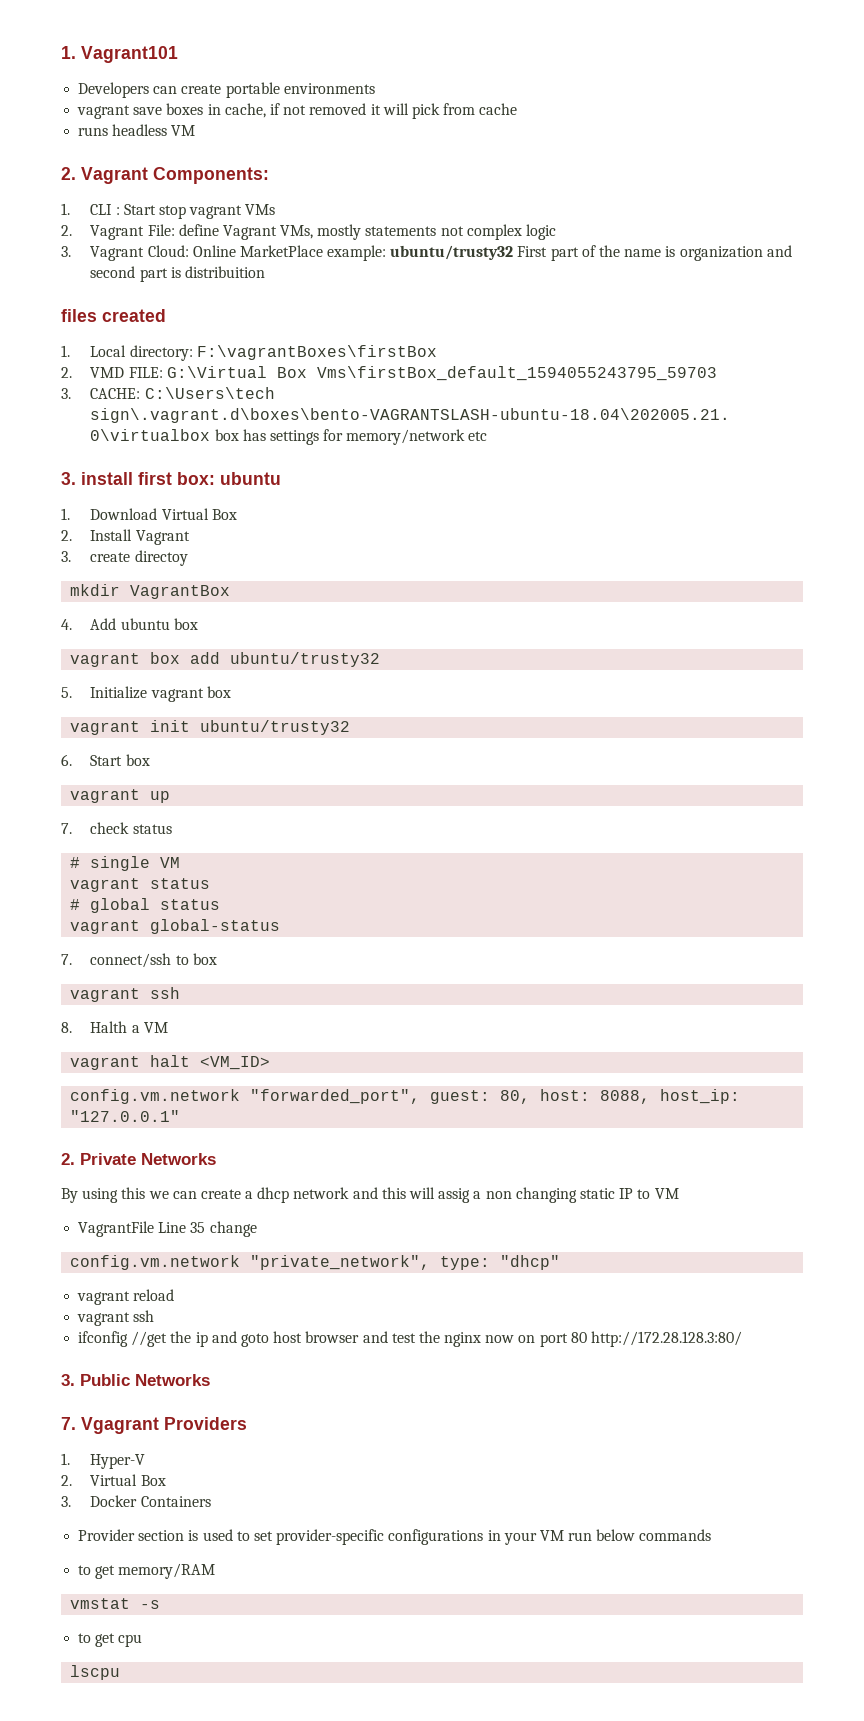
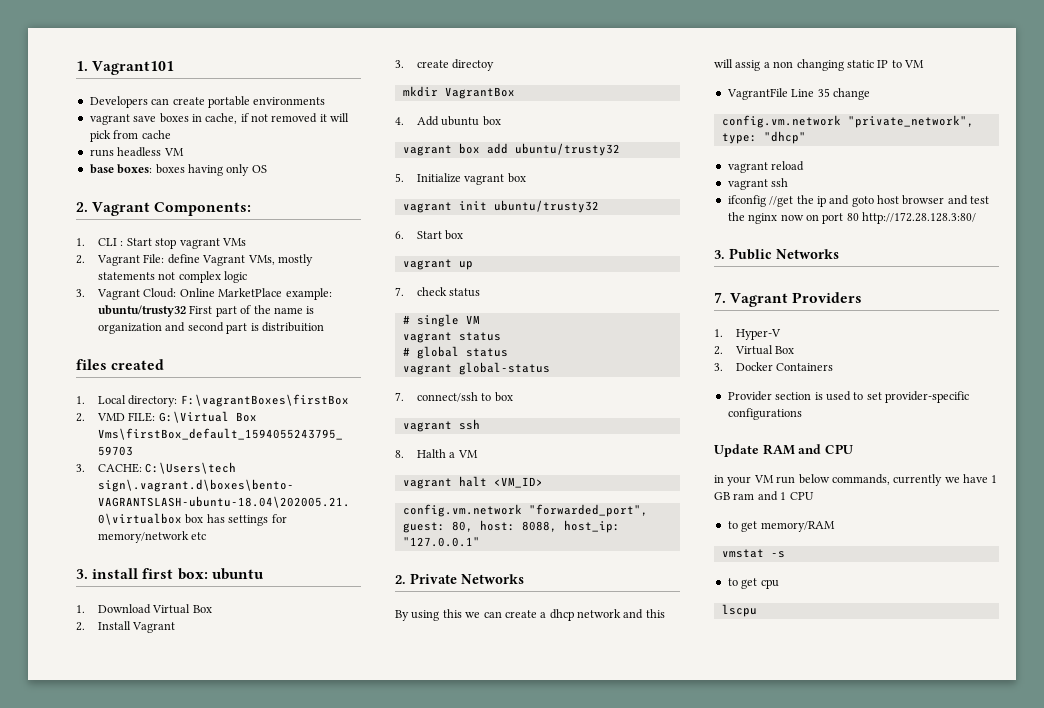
+ base boxes: boxes having only OS
- 7. Vgagrant Providers
+ 7. Vagrant Providers
- Provider section is used to set provider-specific configurations in your VM run below commands
+ Provider section is used to set provider-specific configurations
+ Update RAM and CPU
+ in your VM run below commands, currently we have 1 GB ram and 1 CPU

